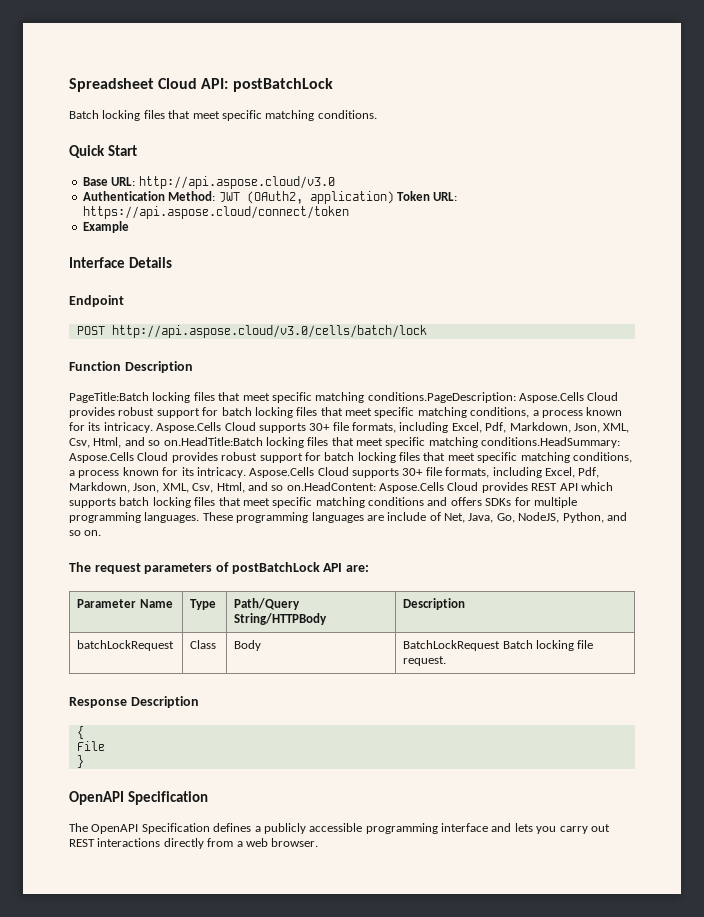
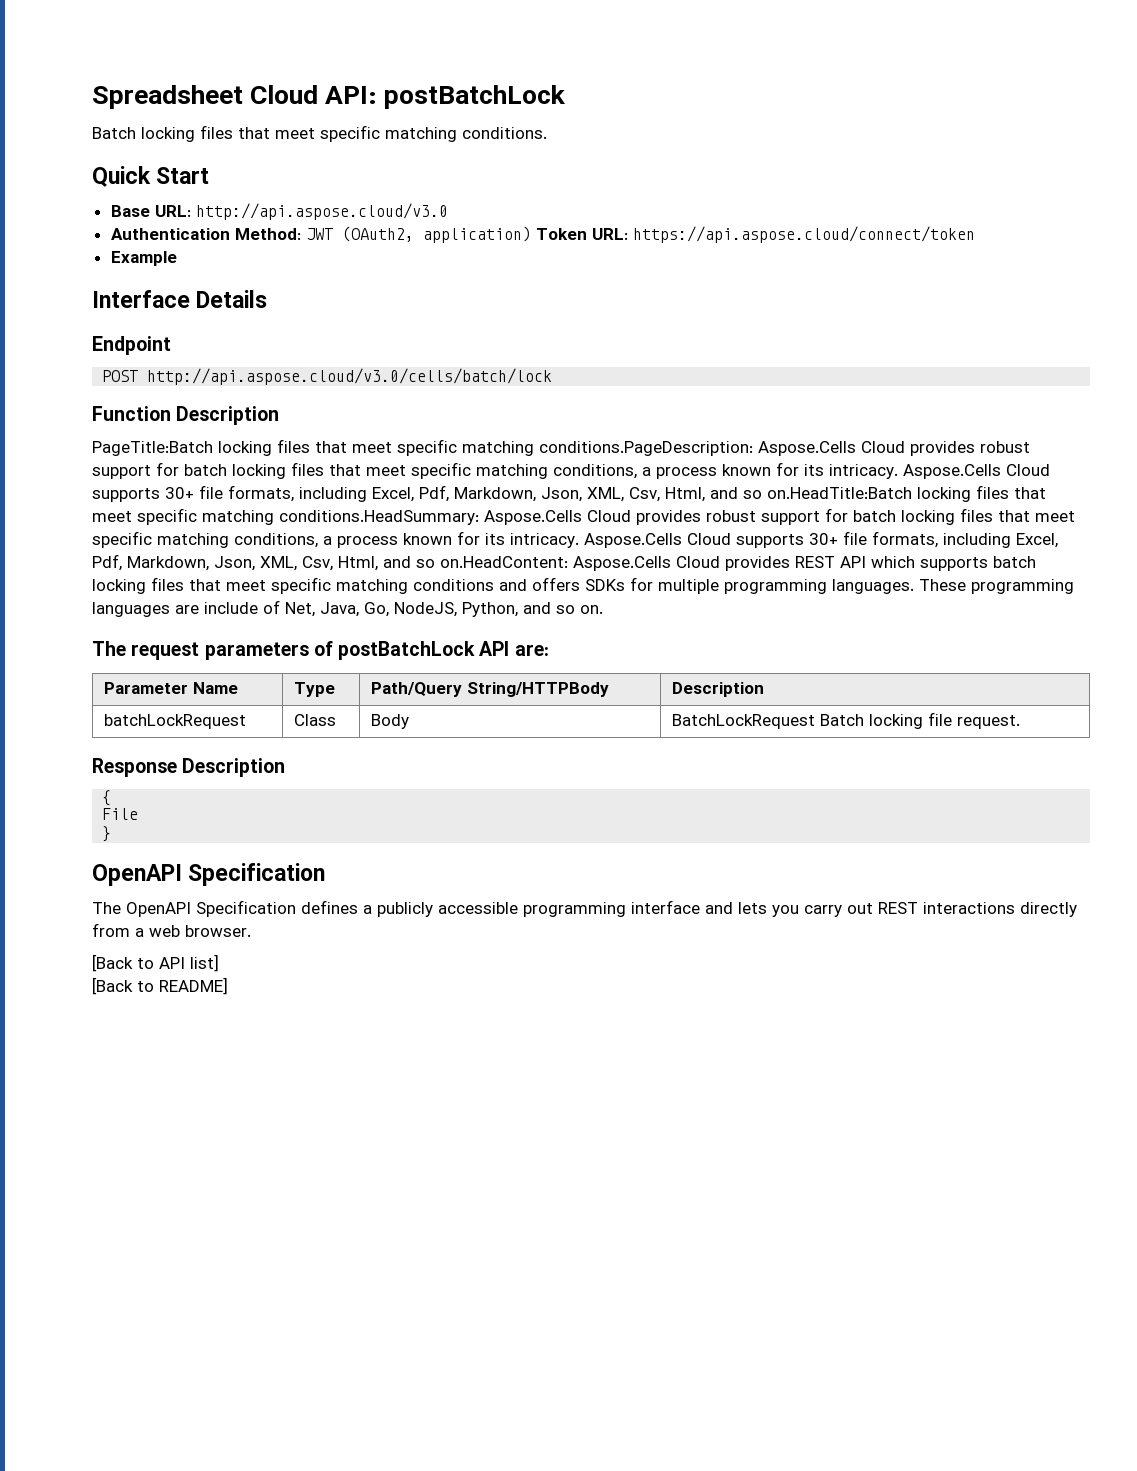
+ [Back to API list]
+ [Back to README]

